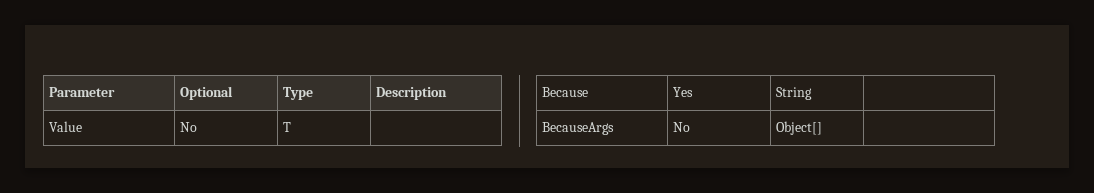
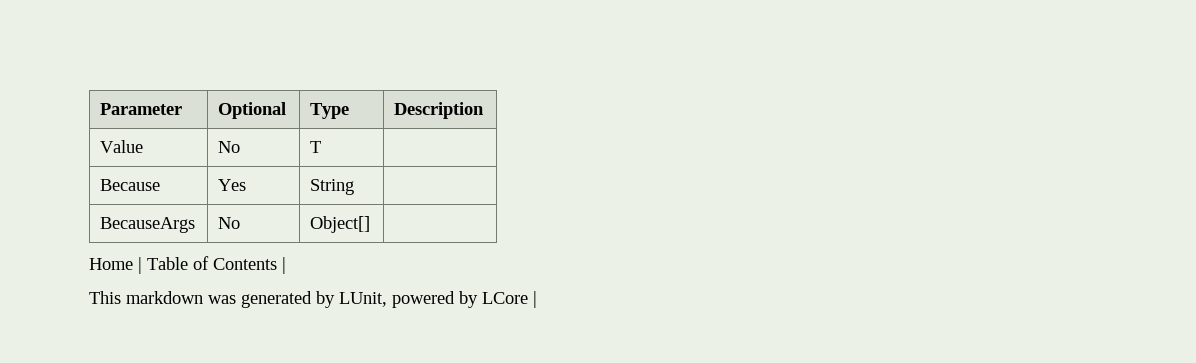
+ Home | Table of Contents |
+ This markdown was generated by LUnit, powered by LCore |

